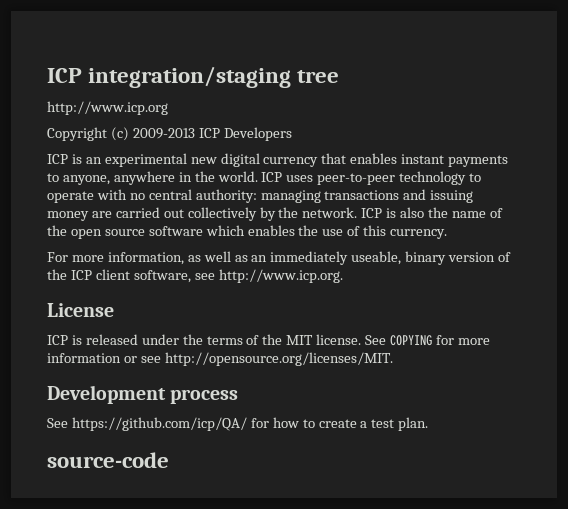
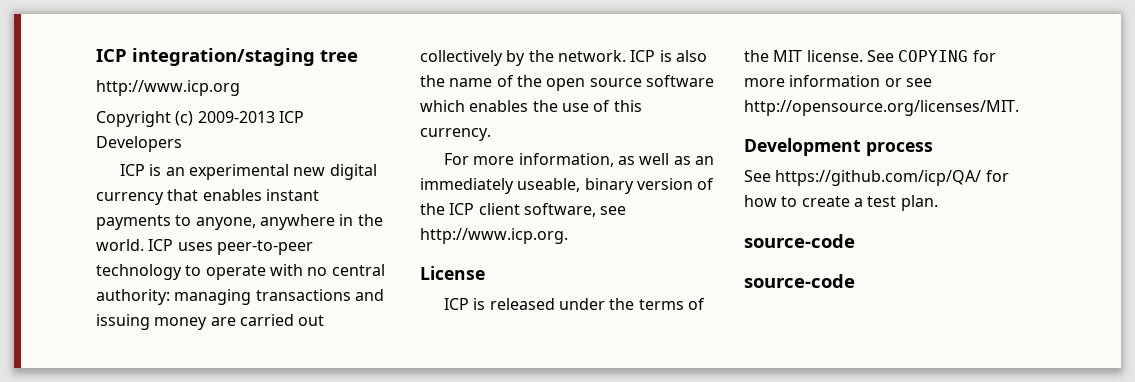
  See https://github.com/icp/QA/ for how to create a test plan.
+ source-code

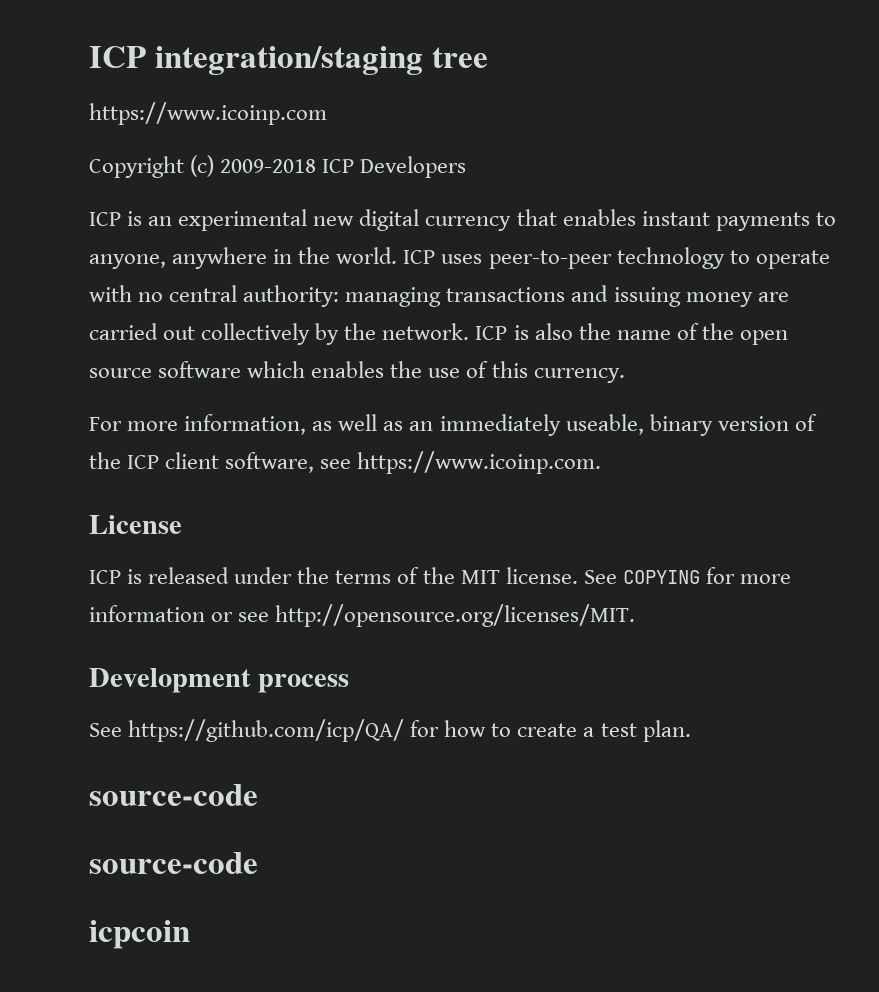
- http://www.icp.org
+ https://www.icoinp.com
- Copyright (c) 2009-2013 ICP Developers
+ Copyright (c) 2009-2018 ICP Developers
- For more information, as well as an immediately useable, binary version of the ICP client software, see http://www.icp.org.
+ For more information, as well as an immediately useable, binary version of the ICP client software, see https://www.icoinp.com.
+ icpcoin

